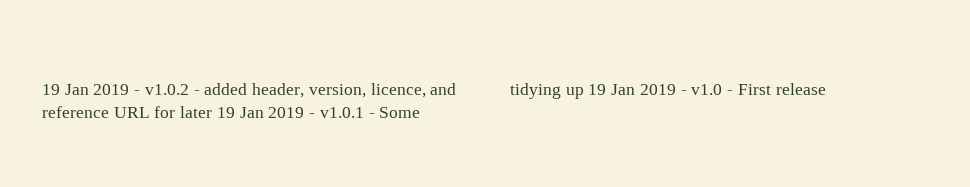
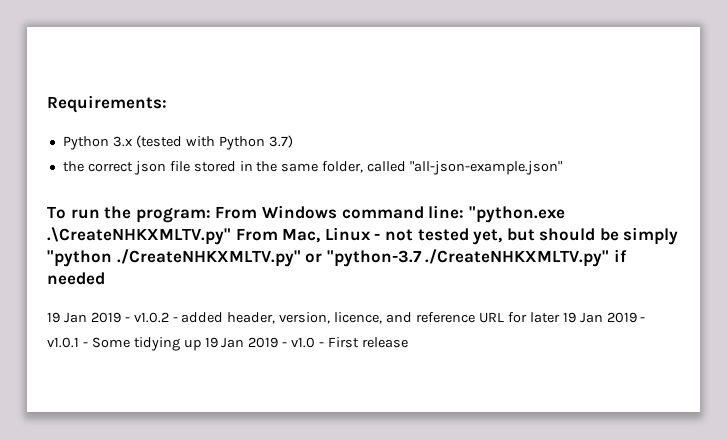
+ Requirements:
+ Python 3.x (tested with Python 3.7)
+ the correct json file stored in the same folder, called "all-json-example.json"
+ To run the program: From Windows command line: "python.exe .\CreateNHKXMLTV.py" From Mac, Linux - not tested yet, but should be simply "python ./CreateNHKXMLTV.py" or "python-3.7 ./CreateNHKXMLTV.py" if needed

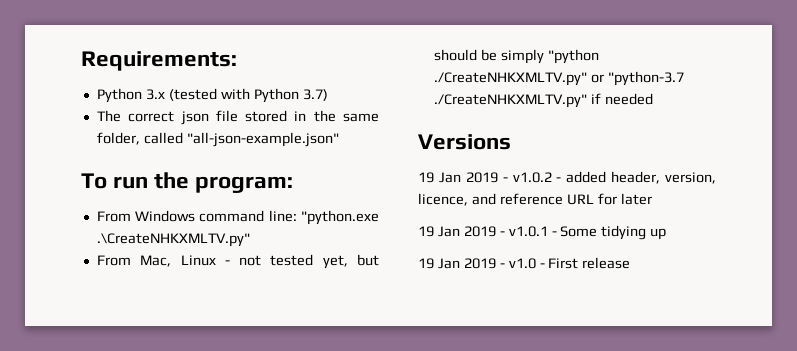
- the correct json file stored in the same folder, called "all-json-example.json"
+ The correct json file stored in the same folder, called "all-json-example.json"
- To run the program: From Windows command line: "python.exe .\CreateNHKXMLTV.py" From Mac, Linux - not tested yet, but should be simply "python ./CreateNHKXMLTV.py" or "python-3.7 ./CreateNHKXMLTV.py" if needed
+ To run the program:
+ From Windows command line: "python.exe .\CreateNHKXMLTV.py"
+ From Mac, Linux - not tested yet, but should be simply "python ./CreateNHKXMLTV.py" or "python-3.7 ./CreateNHKXMLTV.py" if needed
+ Versions
- 19 Jan 2019 - v1.0.2 - added header, version, licence, and reference URL for later 19 Jan 2019 - v1.0.1 - Some tidying up 19 Jan 2019 - v1.0 - First release
+ 19 Jan 2019 - v1.0.2 - added header, version, licence, and reference URL for later
+ 19 Jan 2019 - v1.0.1 - Some tidying up
+ 19 Jan 2019 - v1.0 - First release

